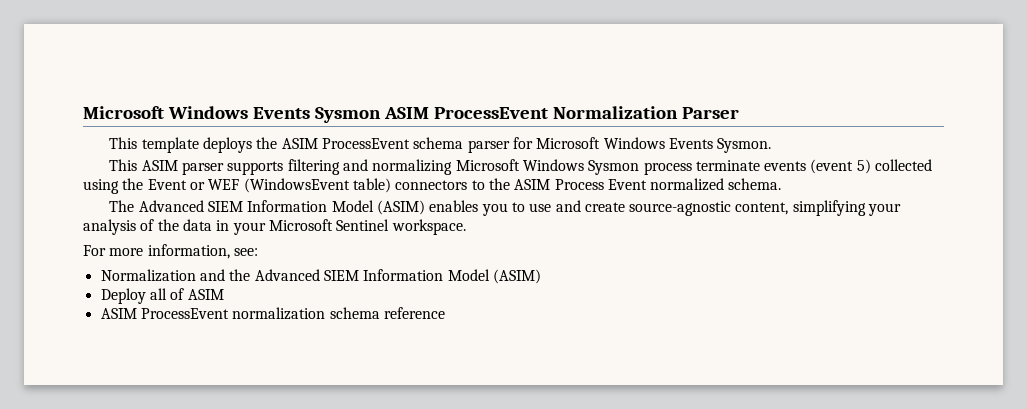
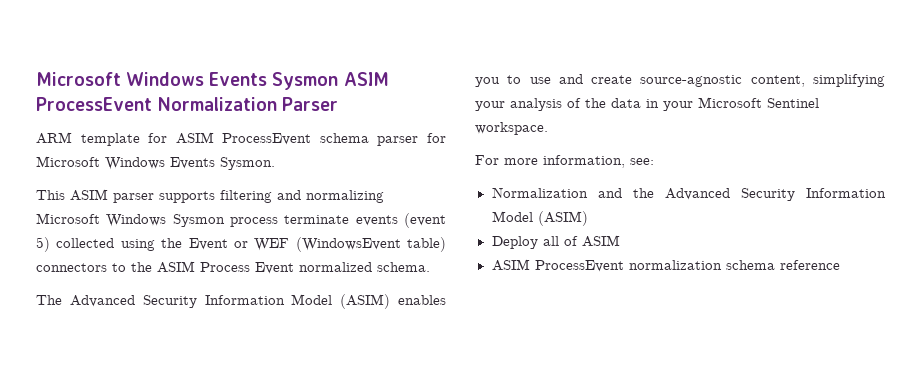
- This template deploys the ASIM ProcessEvent schema parser for Microsoft Windows Events Sysmon.
+ ARM template for ASIM ProcessEvent schema parser for Microsoft Windows Events Sysmon.
- The Advanced SIEM Information Model (ASIM) enables you to use and create source-agnostic content, simplifying your analysis of the data in your Microsoft Sentinel workspace.
+ The Advanced Security Information Model (ASIM) enables you to use and create source-agnostic content, simplifying your analysis of the data in your Microsoft Sentinel workspace.
- Normalization and the Advanced SIEM Information Model (ASIM)
+ Normalization and the Advanced Security Information Model (ASIM)

